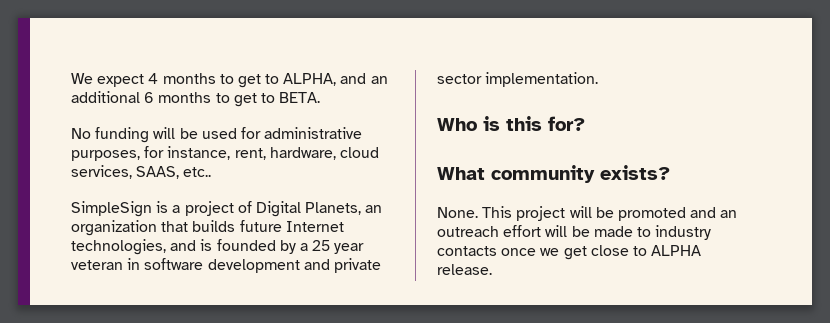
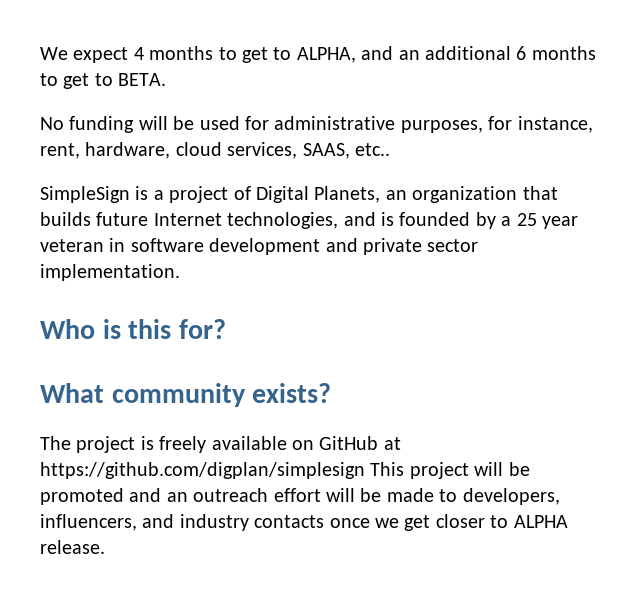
- None. This project will be promoted and an outreach effort will be made to industry contacts once we get close to ALPHA release.
+ The project is freely available on GitHub at https://github.com/digplan/simplesign This project will be promoted and an outreach effort will be made to developers, influencers, and industry contacts once we get closer to ALPHA release.

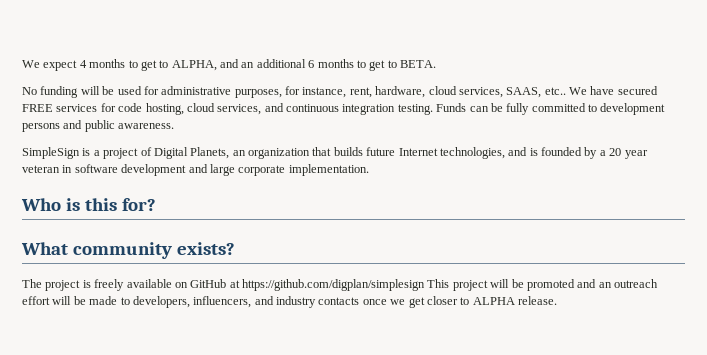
+ We have secured FREE services for code hosting, cloud services, and continuous integration testing. Funds can be fully committed to development persons and public awareness.
- SimpleSign is a project of Digital Planets, an organization that builds future Internet technologies, and is founded by a 25 year veteran in software development and private sector implementation.
+ SimpleSign is a project of Digital Planets, an organization that builds future Internet technologies, and is founded by a 20 year veteran in software development and large corporate implementation.

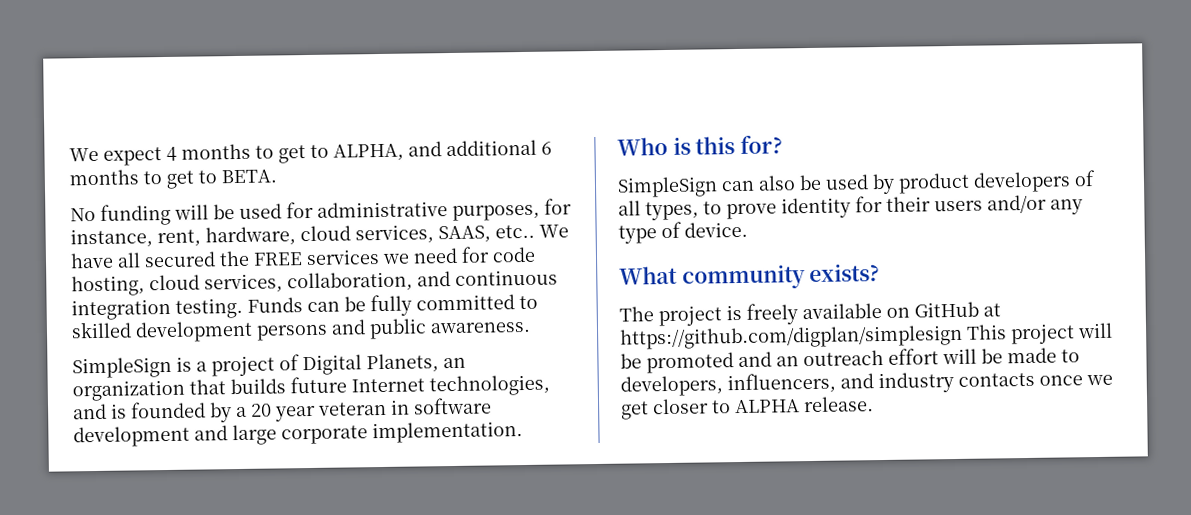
- We expect 4 months to get to ALPHA, and an additional 6 months to get to BETA.
+ We expect 4 months to get to ALPHA, and additional 6 months to get to BETA.
- We have secured FREE services for code hosting, cloud services, and continuous integration testing.
+ We have all secured the FREE services we need for code hosting, cloud services, collaboration, and continuous integration testing.
- Funds can be fully committed to development persons and public awareness.
+ Funds can be fully committed to skilled development persons and public awareness.
+ SimpleSign can also be used by product developers of all types, to prove identity for their users and/or any type of device.

